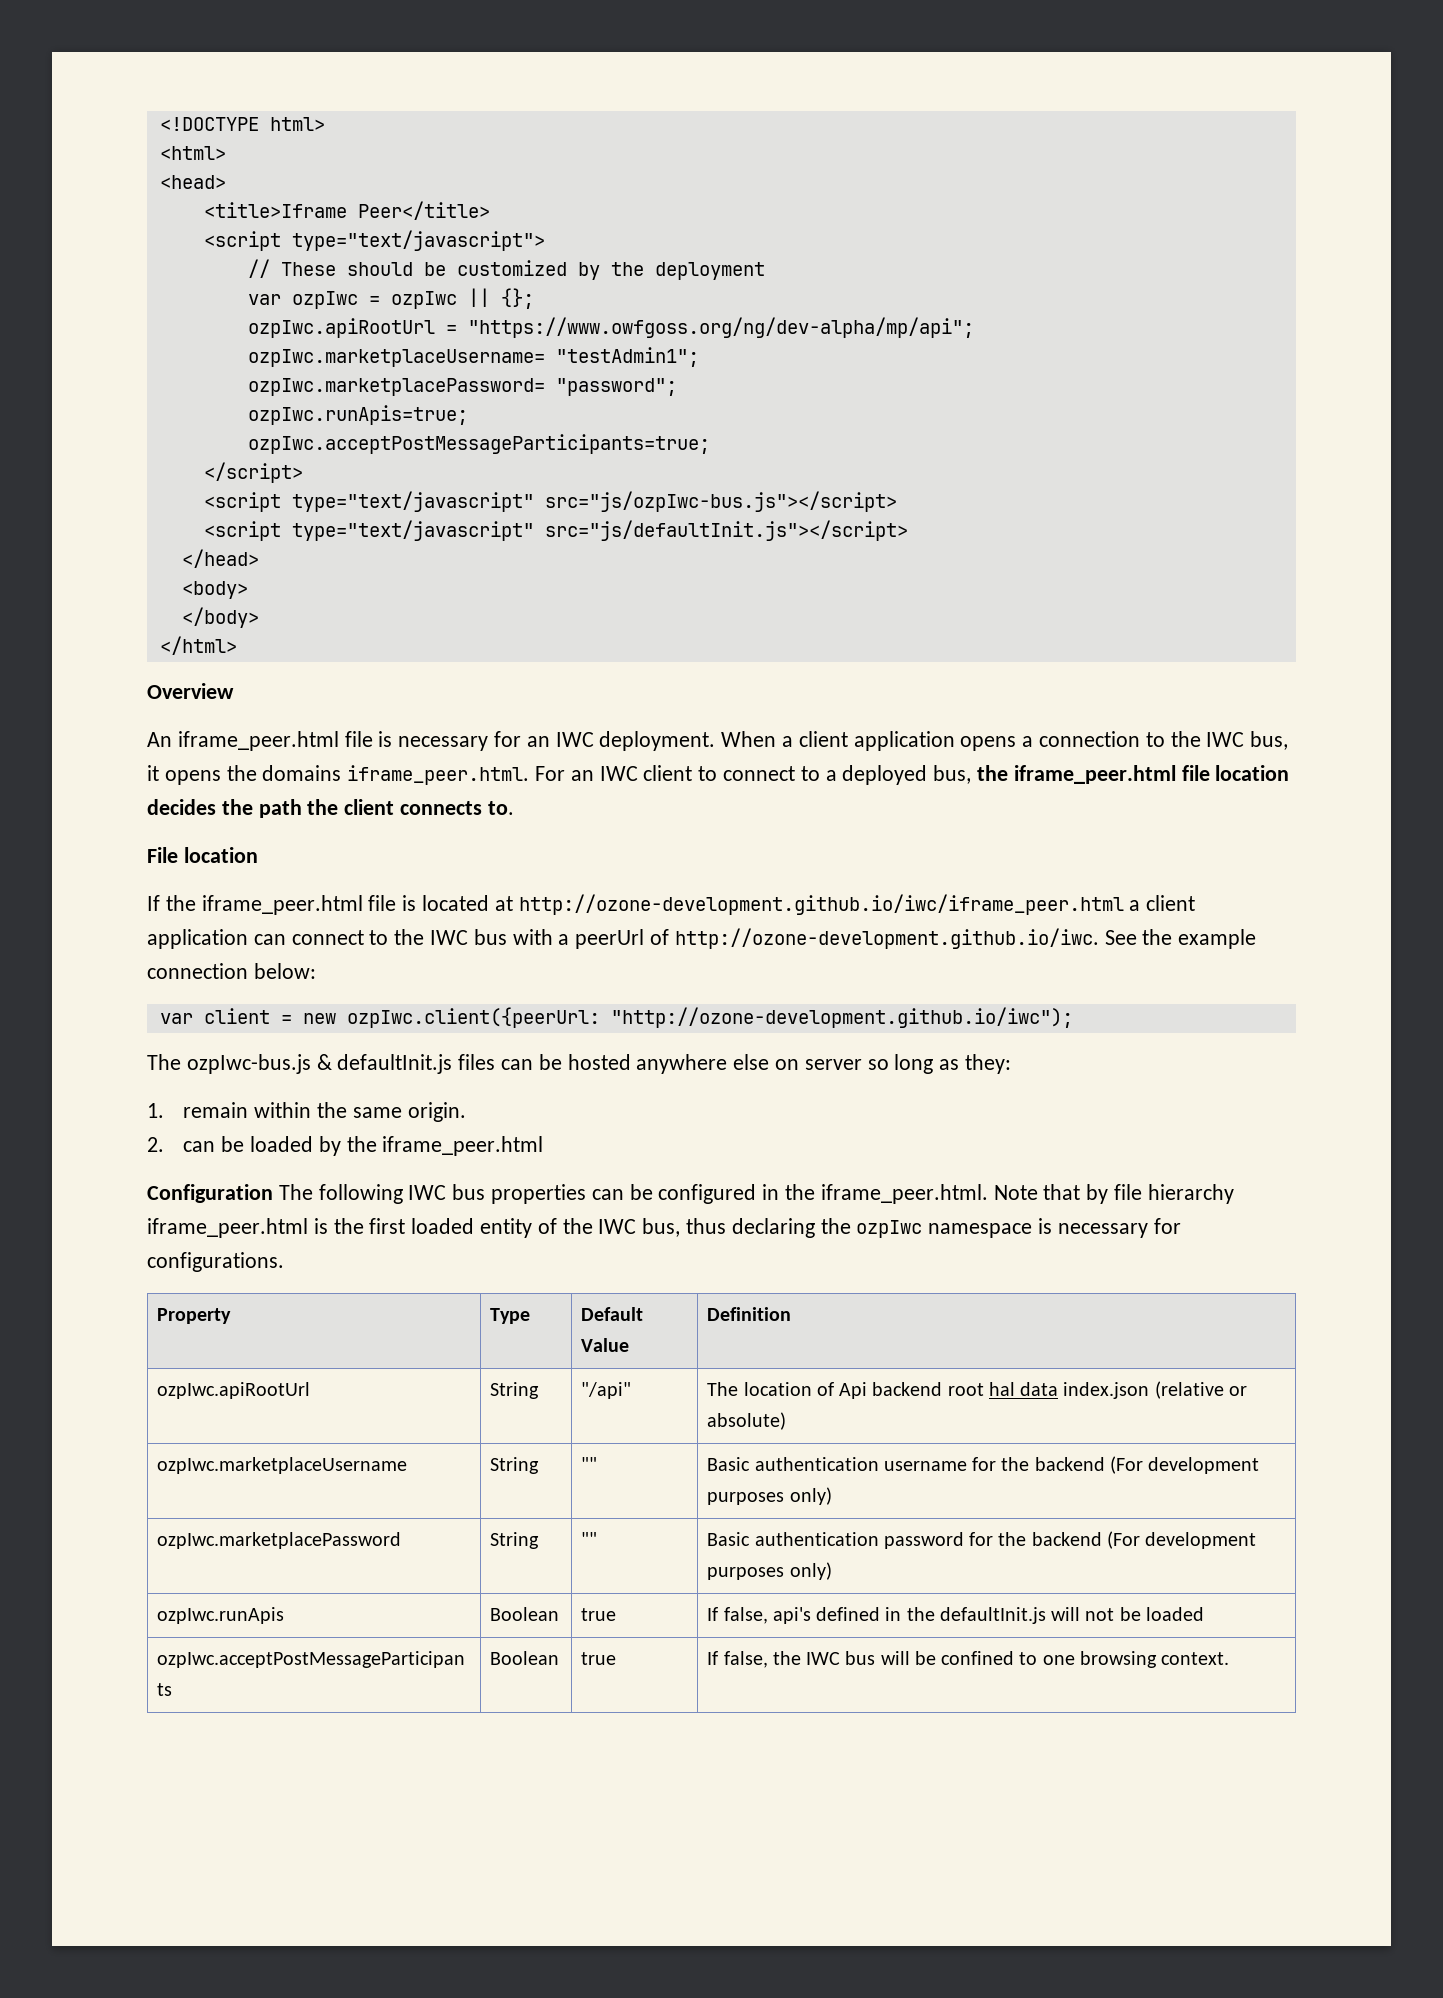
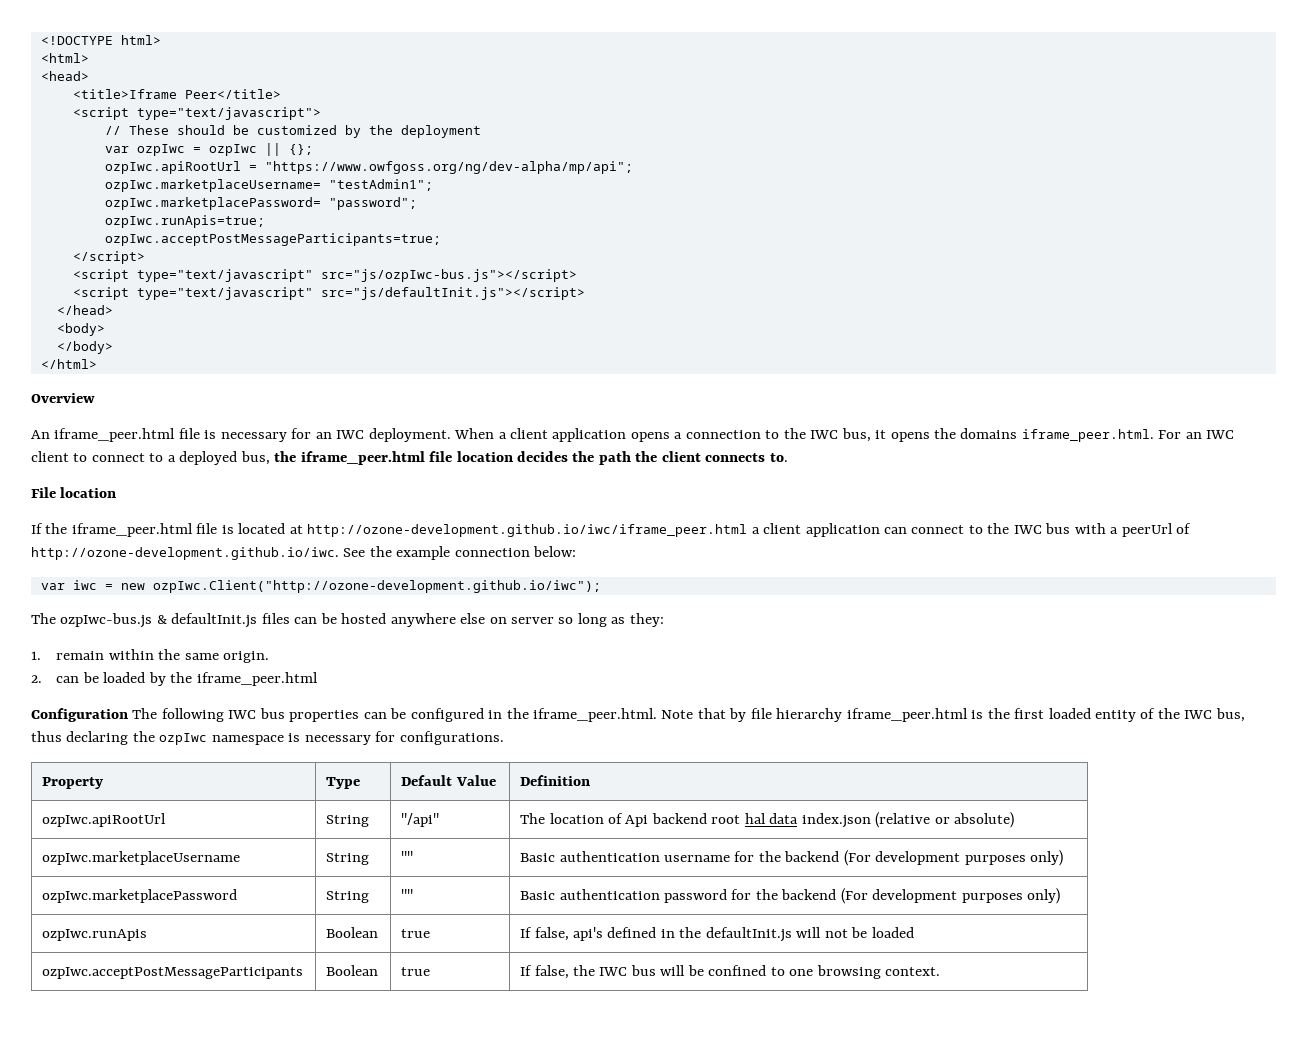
- var client = new ozpIwc.client({peerUrl: "http://ozone-development.github.io/iwc");
+ var iwc = new ozpIwc.Client("http://ozone-development.github.io/iwc");

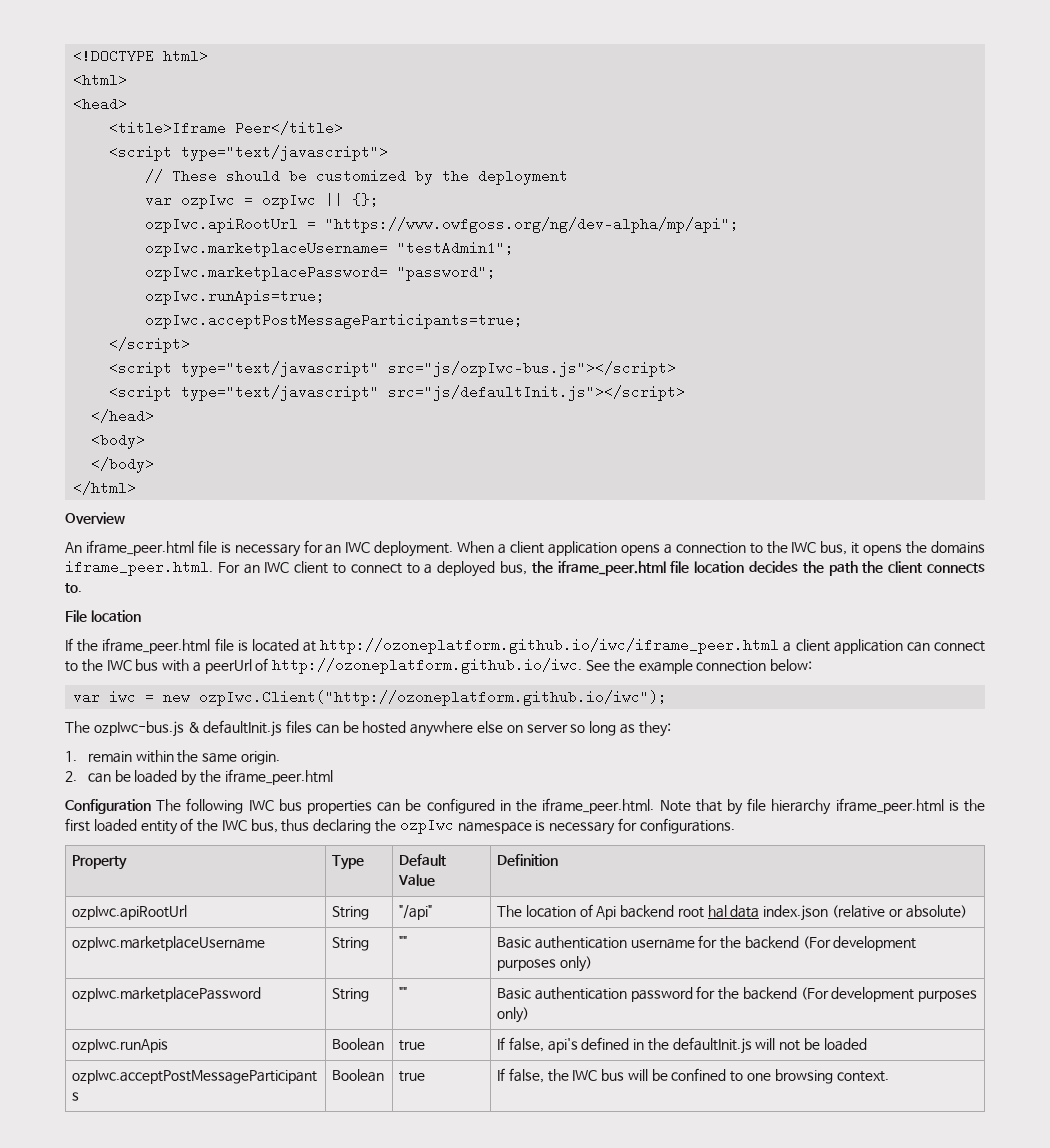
- If the iframe_peer.html file is located at http://ozone-development.github.io/iwc/iframe_peer.html a client application can connect to the IWC bus with a peerUrl of http://ozone-development.github.io/iwc. See the example connection below:
+ If the iframe_peer.html file is located at http://ozoneplatform.github.io/iwc/iframe_peer.html a client application can connect to the IWC bus with a peerUrl of http://ozoneplatform.github.io/iwc. See the example connection below:
- var iwc = new ozpIwc.Client("http://ozone-development.github.io/iwc");
+ var iwc = new ozpIwc.Client("http://ozoneplatform.github.io/iwc");

